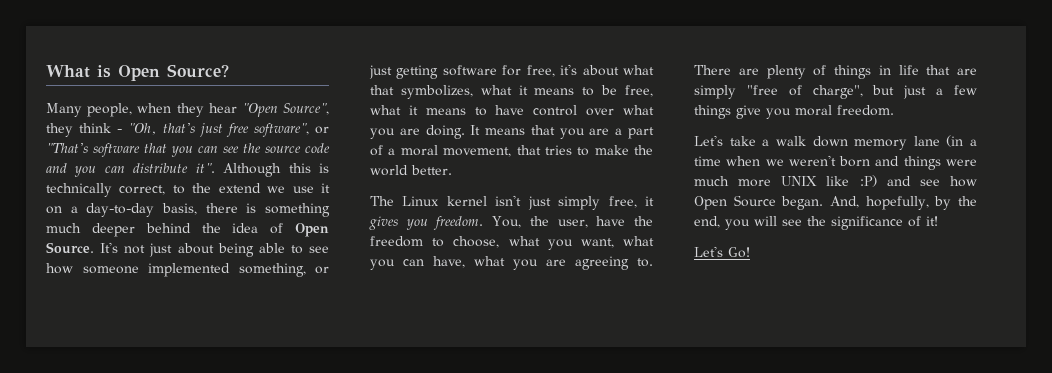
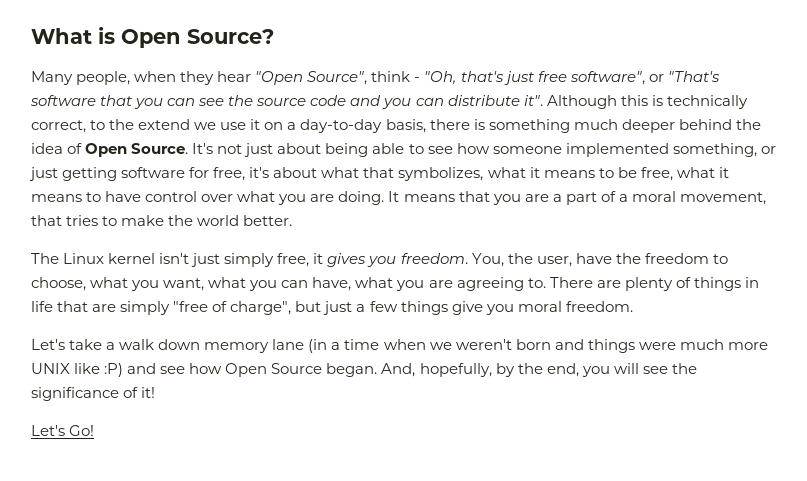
- Many people, when they hear "Open Source", they think - "Oh, that's just free software", or "That's software that you can see the source code and you can distribute it".
+ Many people, when they hear "Open Source", think - "Oh, that's just free software", or "That's software that you can see the source code and you can distribute it".

